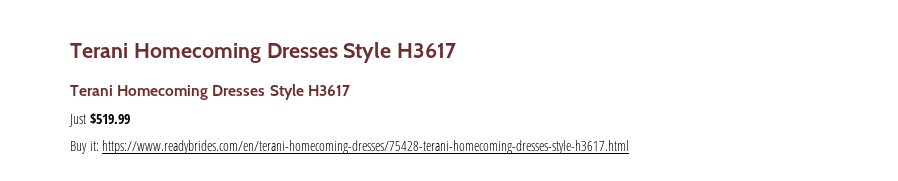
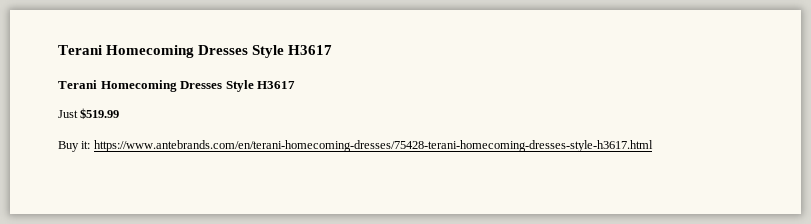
- Buy it: https://www.readybrides.com/en/terani-homecoming-dresses/75428-terani-homecoming-dresses-style-h3617.html
+ Buy it: https://www.antebrands.com/en/terani-homecoming-dresses/75428-terani-homecoming-dresses-style-h3617.html

